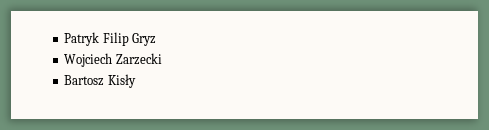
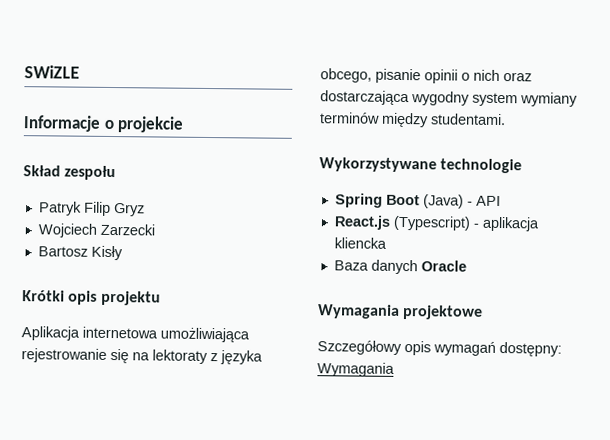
+ SWiZLE
+ Informacje o projekcie
+ Skład zespołu
+ Krótki opis projektu
+ Aplikacja internetowa umożliwiająca rejestrowanie się na lektoraty z języka obcego, pisanie opinii o nich oraz dostarczająca wygodny system wymiany terminów między studentami.
+ Wykorzystywane technologie
+ Spring Boot (Java) - API
+ React.js (Typescript) - aplikacja kliencka
+ Baza danych Oracle
+ Wymagania projektowe
+ Szczegółowy opis wymagań dostępny: Wymagania

